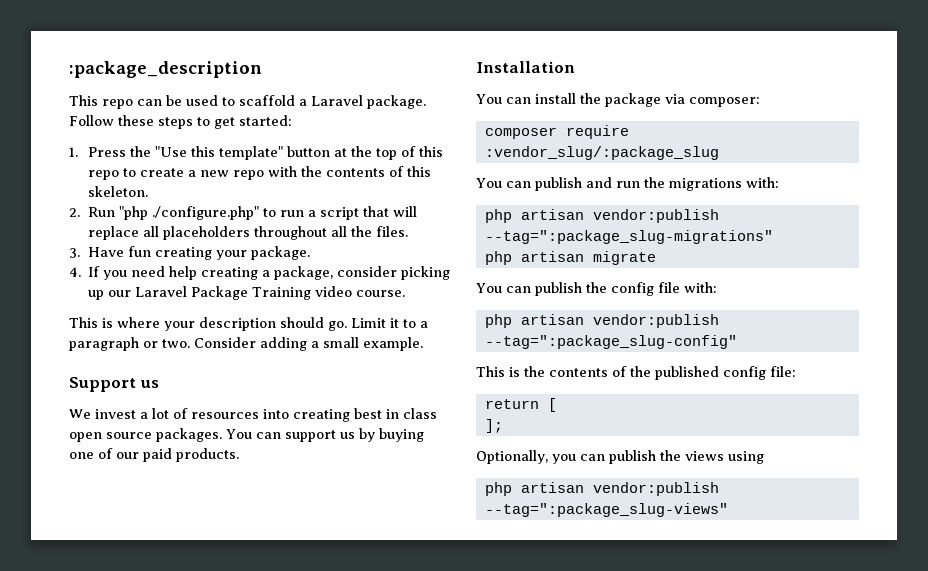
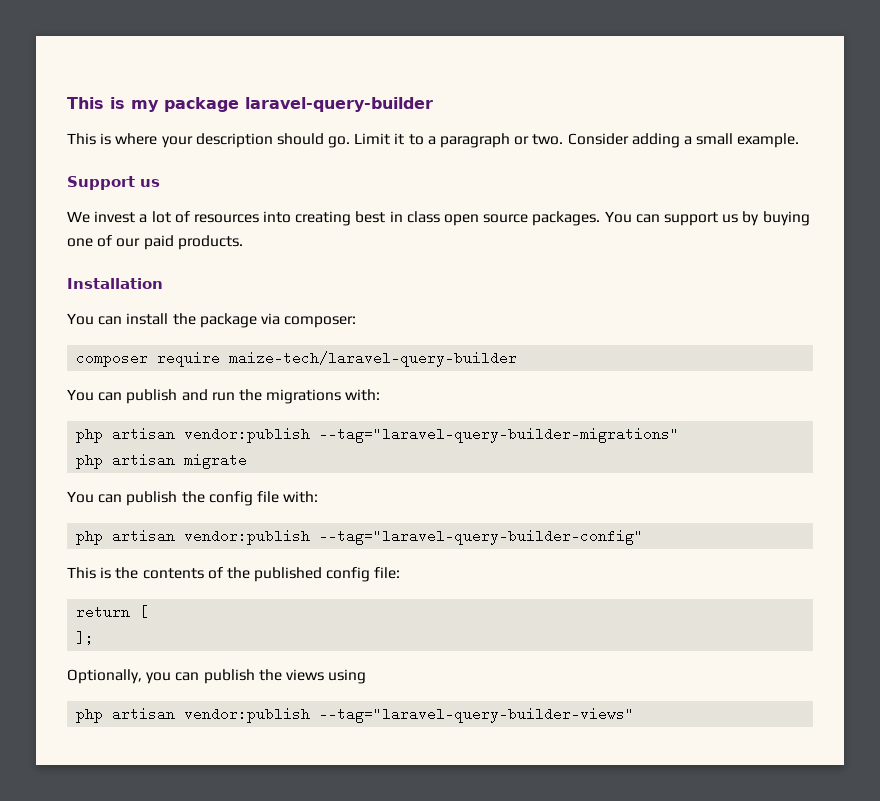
- :package_description
- This repo can be used to scaffold a Laravel package. Follow these steps to get started:
- 1. Press the "Use this template" button at the top of this repo to create a new repo with the contents of this skeleton.
- 2. Run "php ./configure.php" to run a script that will replace all placeholders throughout all the files.
- 3. Have fun creating your package.
- 4. If you need help creating a package, consider picking up our Laravel Package Training video course.
+ This is my package laravel-query-builder
- composer require :vendor_slug/:package_slug
+ composer require maize-tech/laravel-query-builder
- php artisan vendor:publish --tag=":package_slug-migrations"
+ php artisan vendor:publish --tag="laravel-query-builder-migrations"
- php artisan vendor:publish --tag=":package_slug-config"
+ php artisan vendor:publish --tag="laravel-query-builder-config"
- php artisan vendor:publish --tag=":package_slug-views"
+ php artisan vendor:publish --tag="laravel-query-builder-views"

